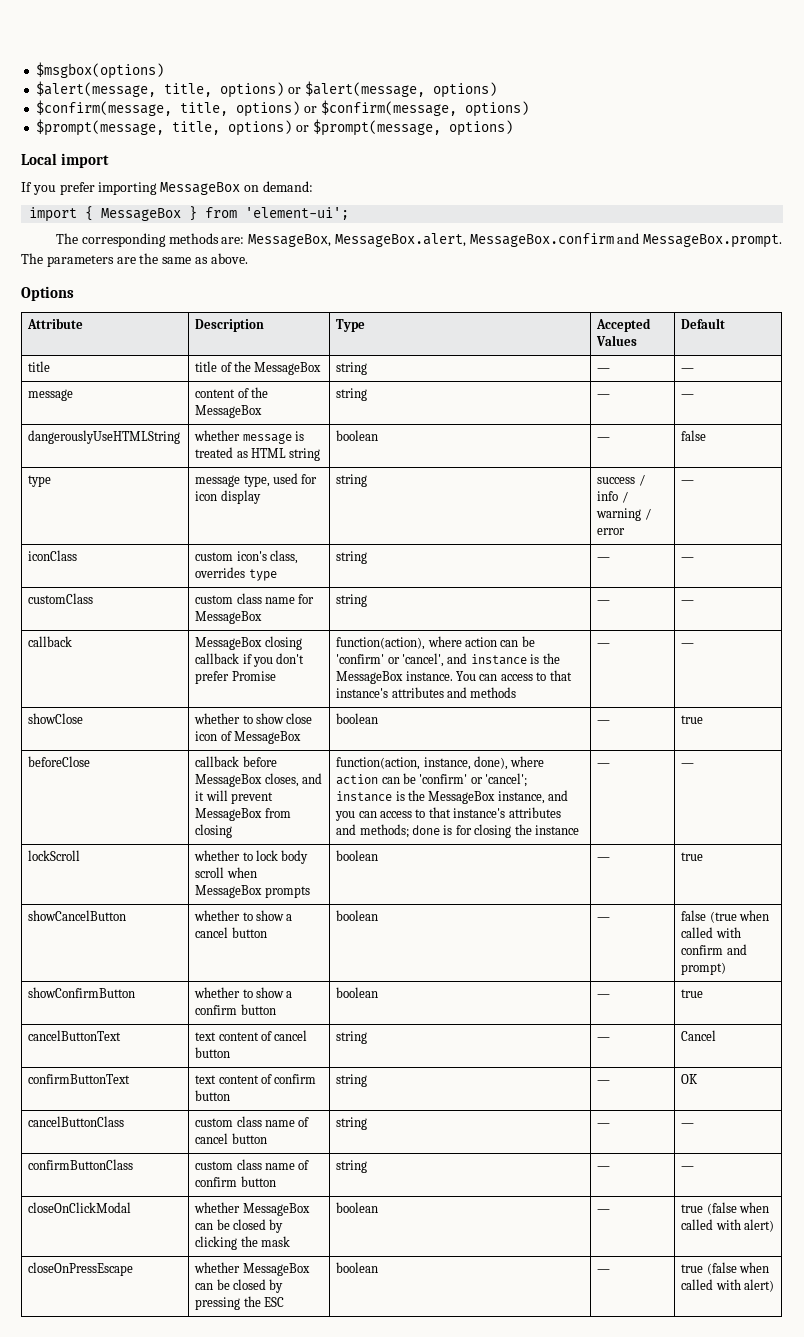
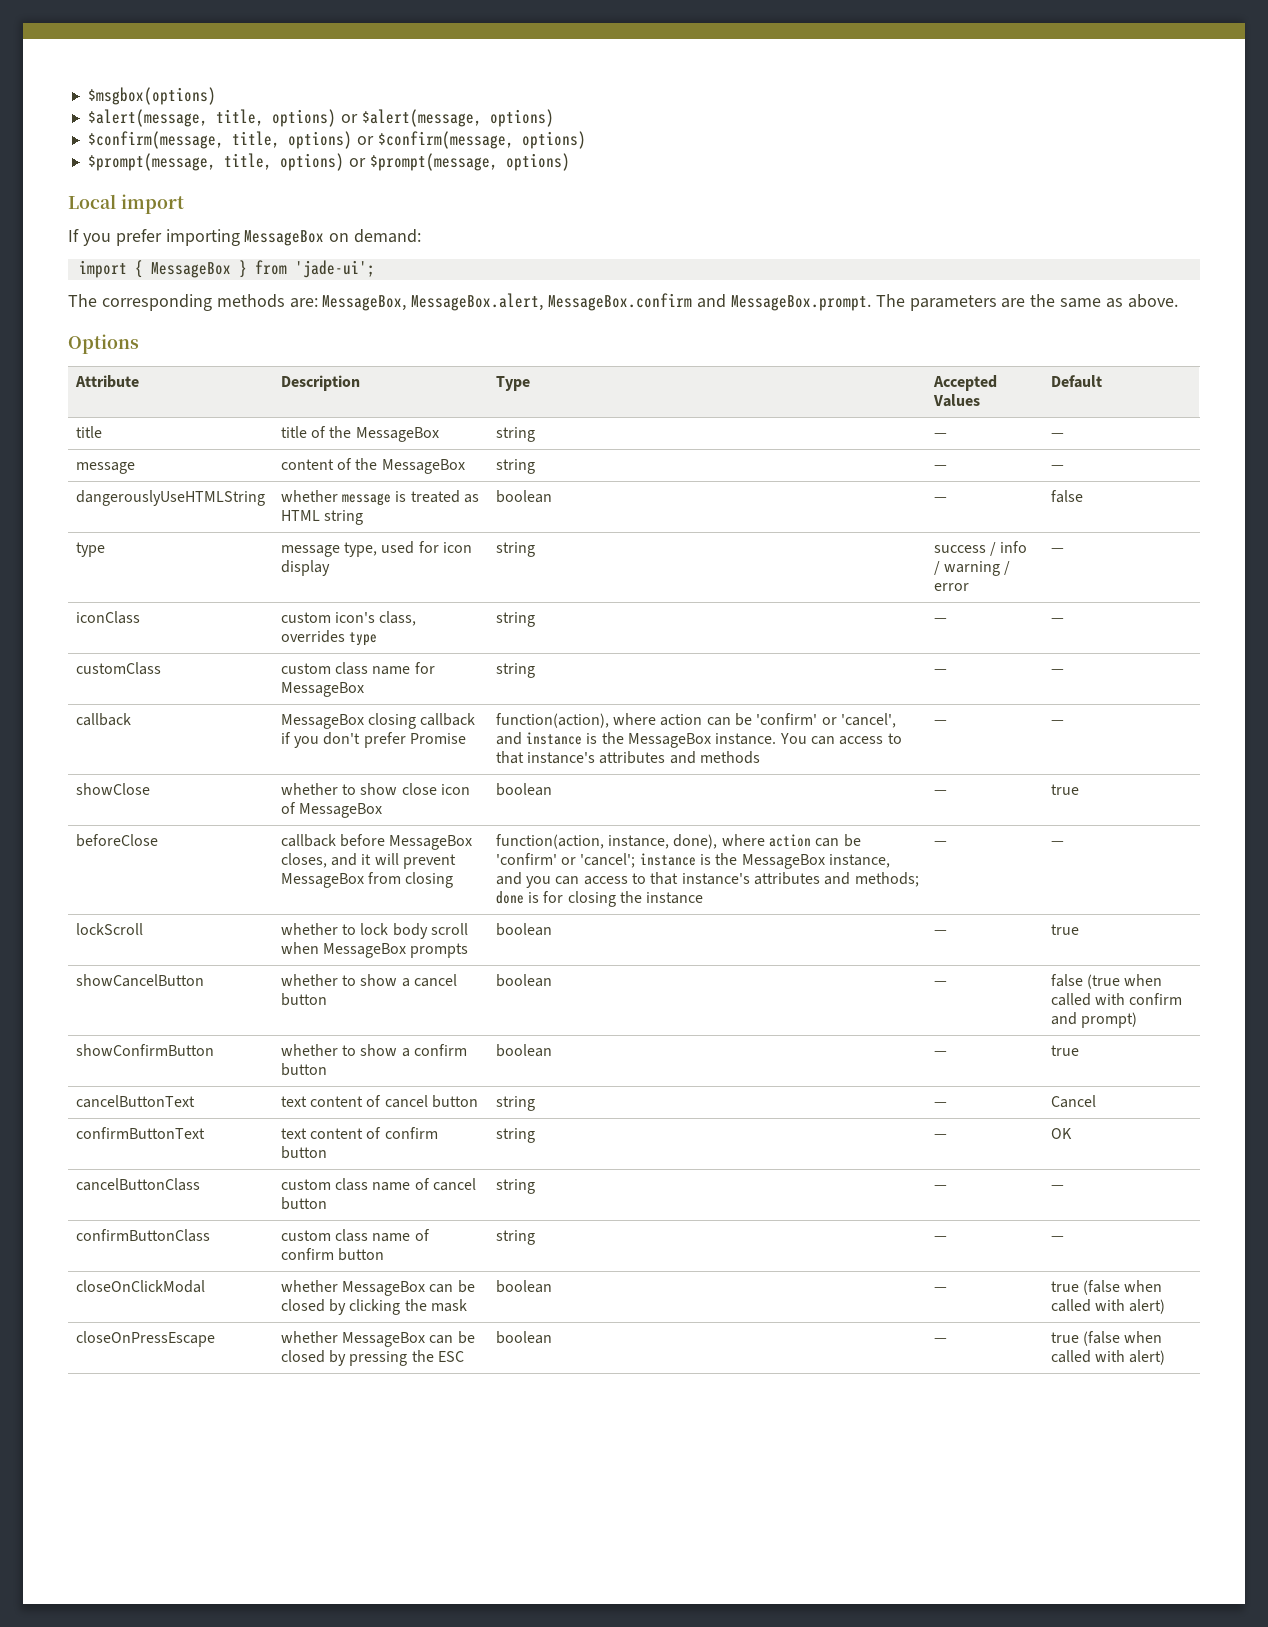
- import { MessageBox } from 'element-ui';
+ import { MessageBox } from 'jade-ui';

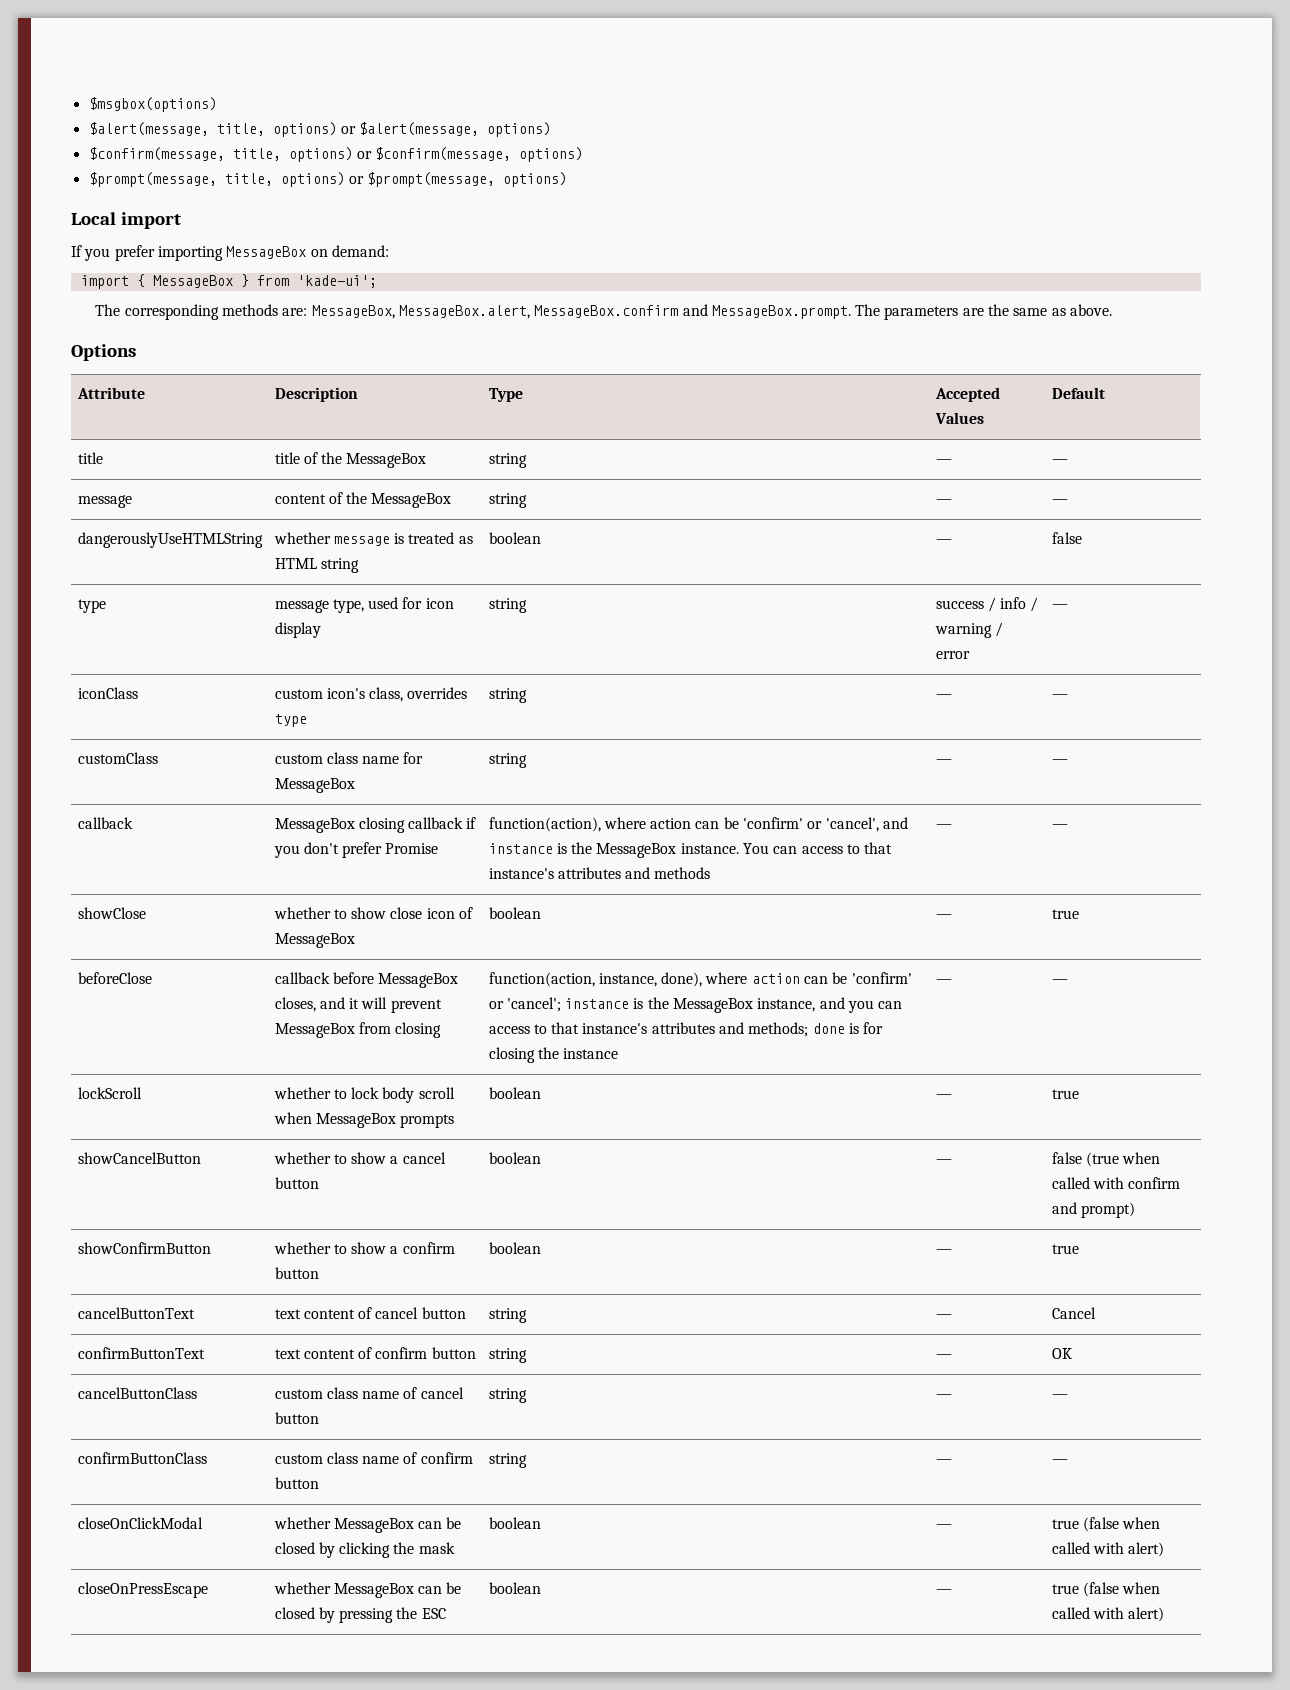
- import { MessageBox } from 'jade-ui';
+ import { MessageBox } from 'kade-ui';

